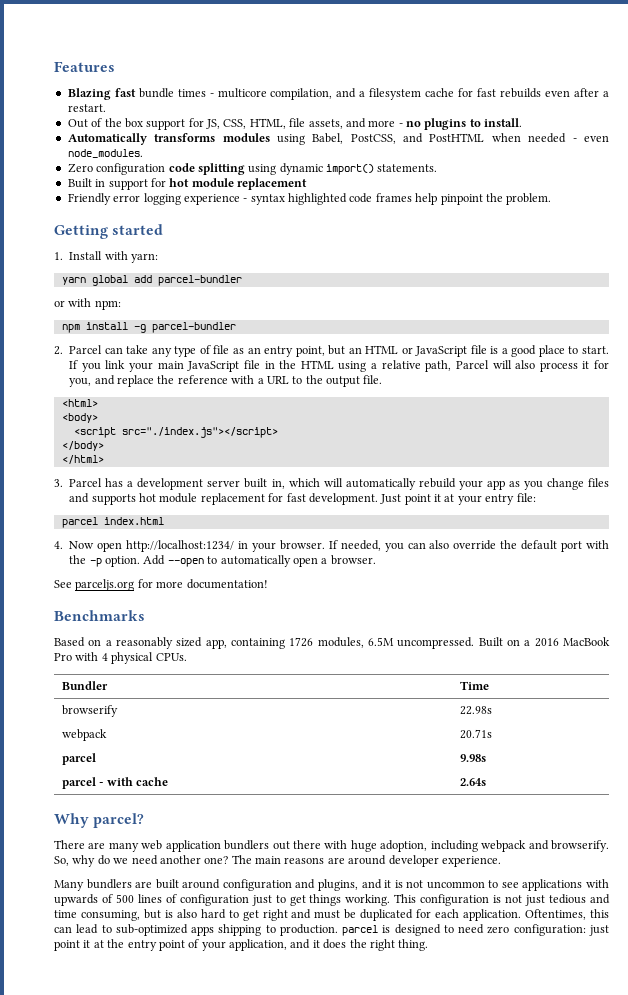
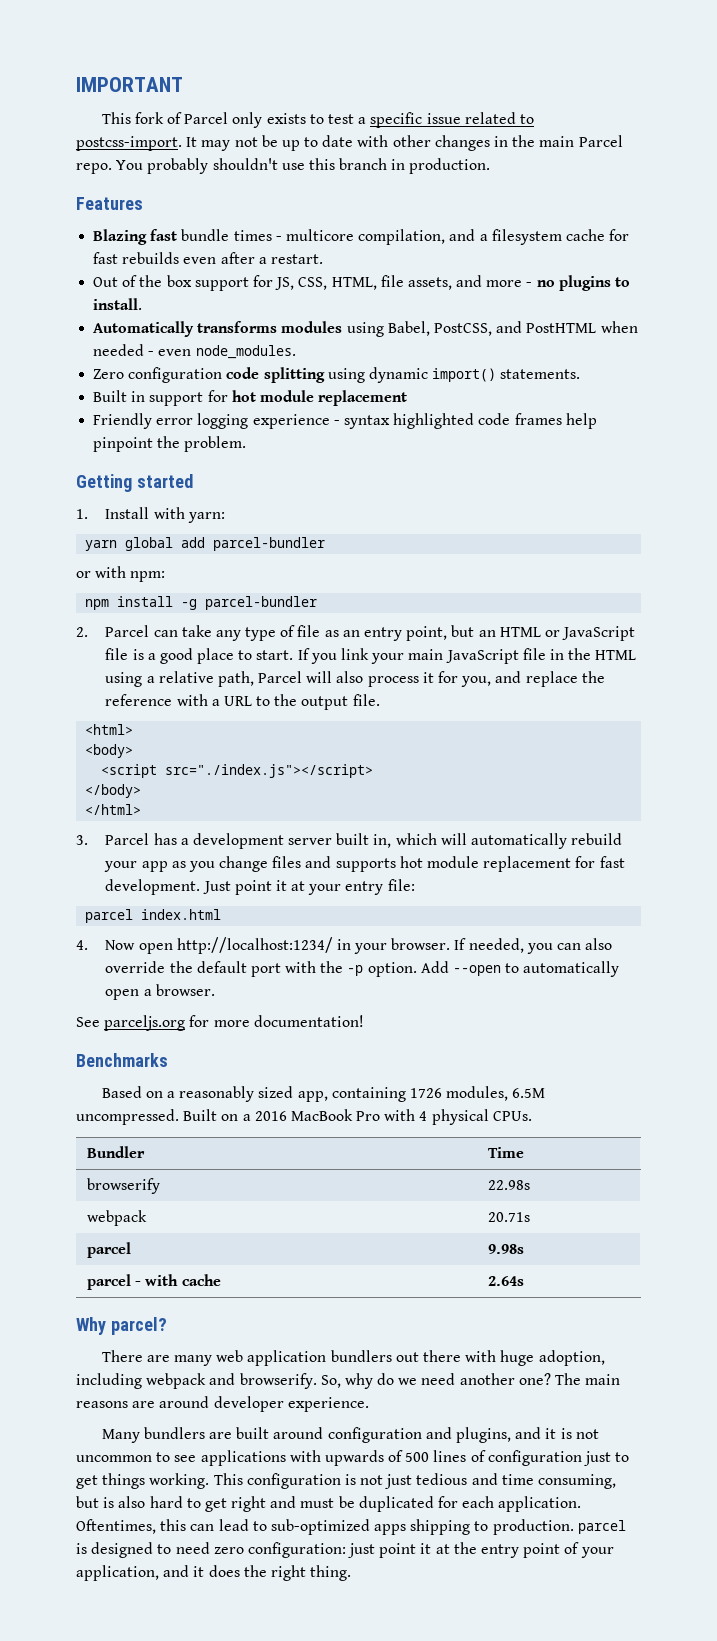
+ IMPORTANT
+ This fork of Parcel only exists to test a specific issue related to postcss-import. It may not be up to date with other changes in the main Parcel repo. You probably shouldn't use this branch in production.

